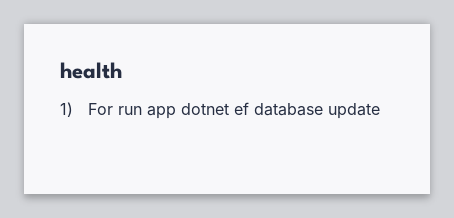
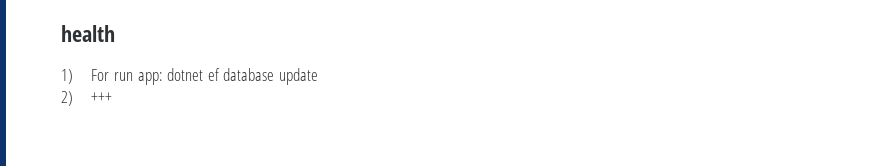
- 1) For run app dotnet ef database update
+ 1) For run app: dotnet ef database update
+ 2) +++

